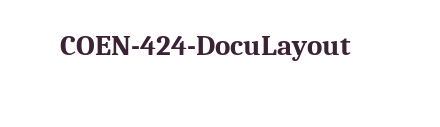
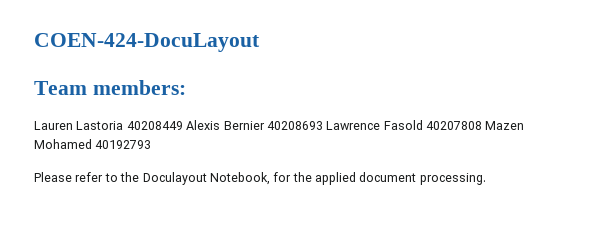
+ Team members:
+ Lauren Lastoria 40208449 Alexis Bernier 40208693 Lawrence Fasold 40207808 Mazen Mohamed 40192793
+ Please refer to the Doculayout Notebook, for the applied document processing.

